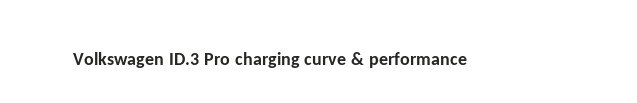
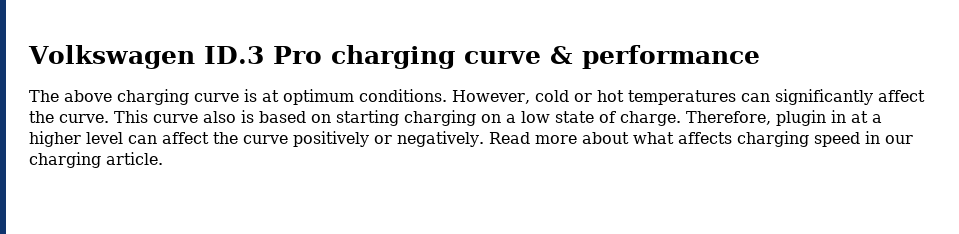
+ The above charging curve is at optimum conditions. However, cold or hot temperatures can significantly affect the curve. This curve also is based on starting charging on a low state of charge. Therefore, plugin in at a higher level can affect the curve positively or negatively. Read more about what affects charging speed in our charging article.

